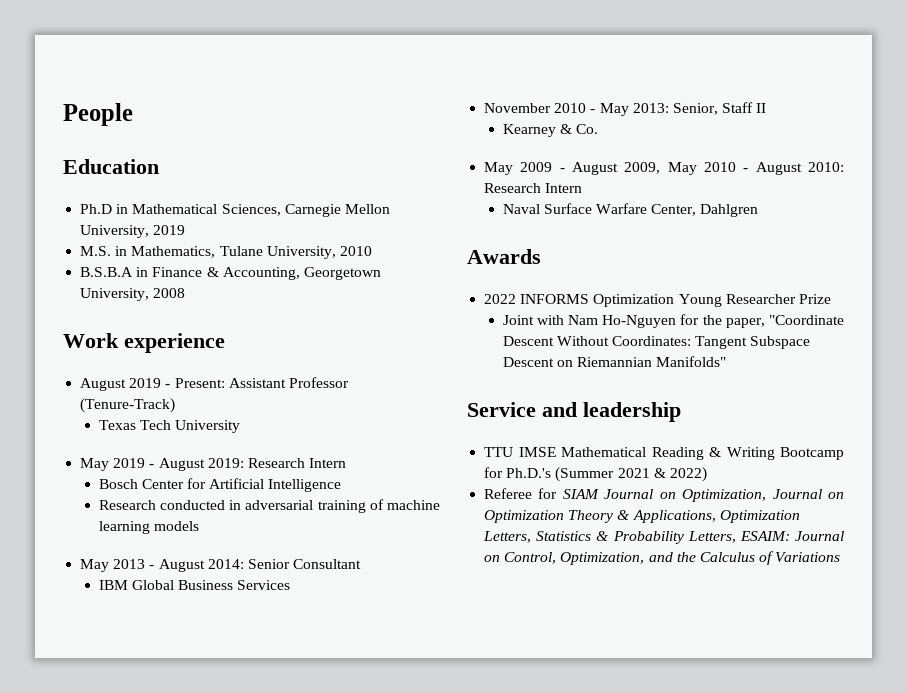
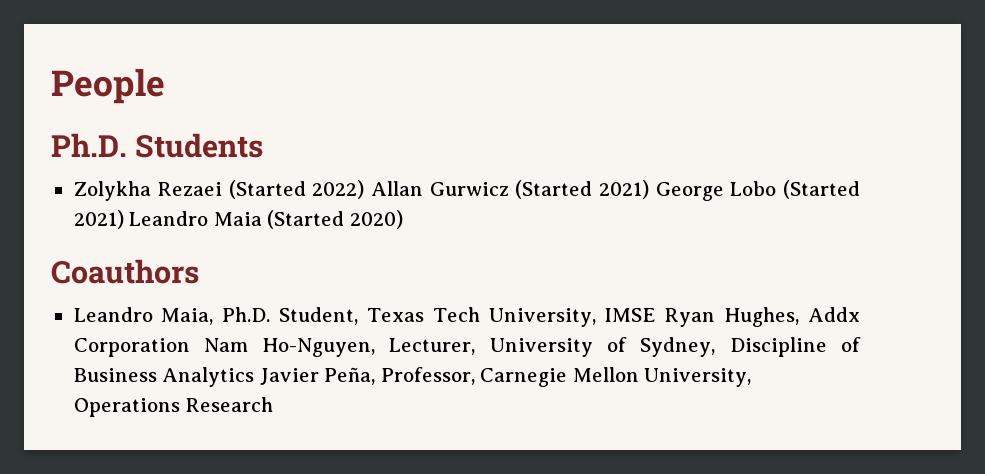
- Education
- Ph.D in Mathematical Sciences, Carnegie Mellon University, 2019
- M.S. in Mathematics, Tulane University, 2010
- B.S.B.A in Finance & Accounting, Georgetown University, 2008
- Work experience
- August 2019 - Present: Assistant Professor (Tenure-Track)
- Texas Tech University
- May 2019 - August 2019: Research Intern
- Bosch Center for Artificial Intelligence
- Research conducted in adversarial training of machine learning models
- May 2013 - August 2014: Senior Consultant
- IBM Global Business Services
- November 2010 - May 2013: Senior, Staff II
- Kearney & Co.
- May 2009 - August 2009, May 2010 - August 2010: Research Intern
- Naval Surface Warfare Center, Dahlgren
- Awards
- 2022 INFORMS Optimization Young Researcher Prize
- Joint with Nam Ho-Nguyen for the paper, "Coordinate Descent Without Coordinates: Tangent Subspace Descent on Riemannian Manifolds"
- Service and leadership
- TTU IMSE Mathematical Reading & Writing Bootcamp for Ph.D.'s (Summer 2021 & 2022)
- Referee for SIAM Journal on Optimization, Journal on Optimization Theory & Applications, Optimization Letters, Statistics & Probability Letters, ESAIM: Journal on Control, Optimization, and the Calculus of Variations
+ Ph.D. Students
+ Zolykha Rezaei (Started 2022) Allan Gurwicz (Started 2021) George Lobo (Started 2021) Leandro Maia (Started 2020)
+ Coauthors
+ Leandro Maia, Ph.D. Student, Texas Tech University, IMSE Ryan Hughes, Addx Corporation Nam Ho-Nguyen, Lecturer, University of Sydney, Discipline of Business Analytics Javier Peña, Professor, Carnegie Mellon University, Operations Research

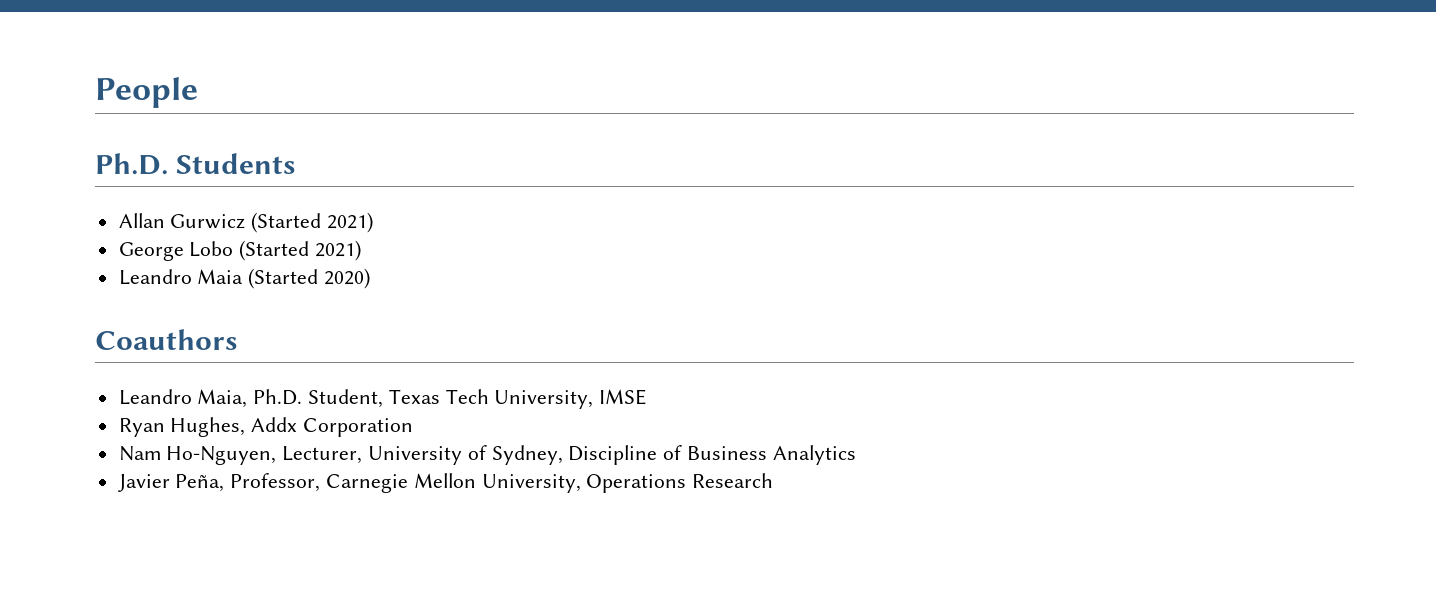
- Zolykha Rezaei (Started 2022) Allan Gurwicz (Started 2021) George Lobo (Started 2021) Leandro Maia (Started 2020)
+ Allan Gurwicz (Started 2021)
+ George Lobo (Started 2021)
+ Leandro Maia (Started 2020)
- Leandro Maia, Ph.D. Student, Texas Tech University, IMSE Ryan Hughes, Addx Corporation Nam Ho-Nguyen, Lecturer, University of Sydney, Discipline of Business Analytics Javier Peña, Professor, Carnegie Mellon University, Operations Research
+ Leandro Maia, Ph.D. Student, Texas Tech University, IMSE
+ Ryan Hughes, Addx Corporation
+ Nam Ho-Nguyen, Lecturer, University of Sydney, Discipline of Business Analytics
+ Javier Peña, Professor, Carnegie Mellon University, Operations Research

